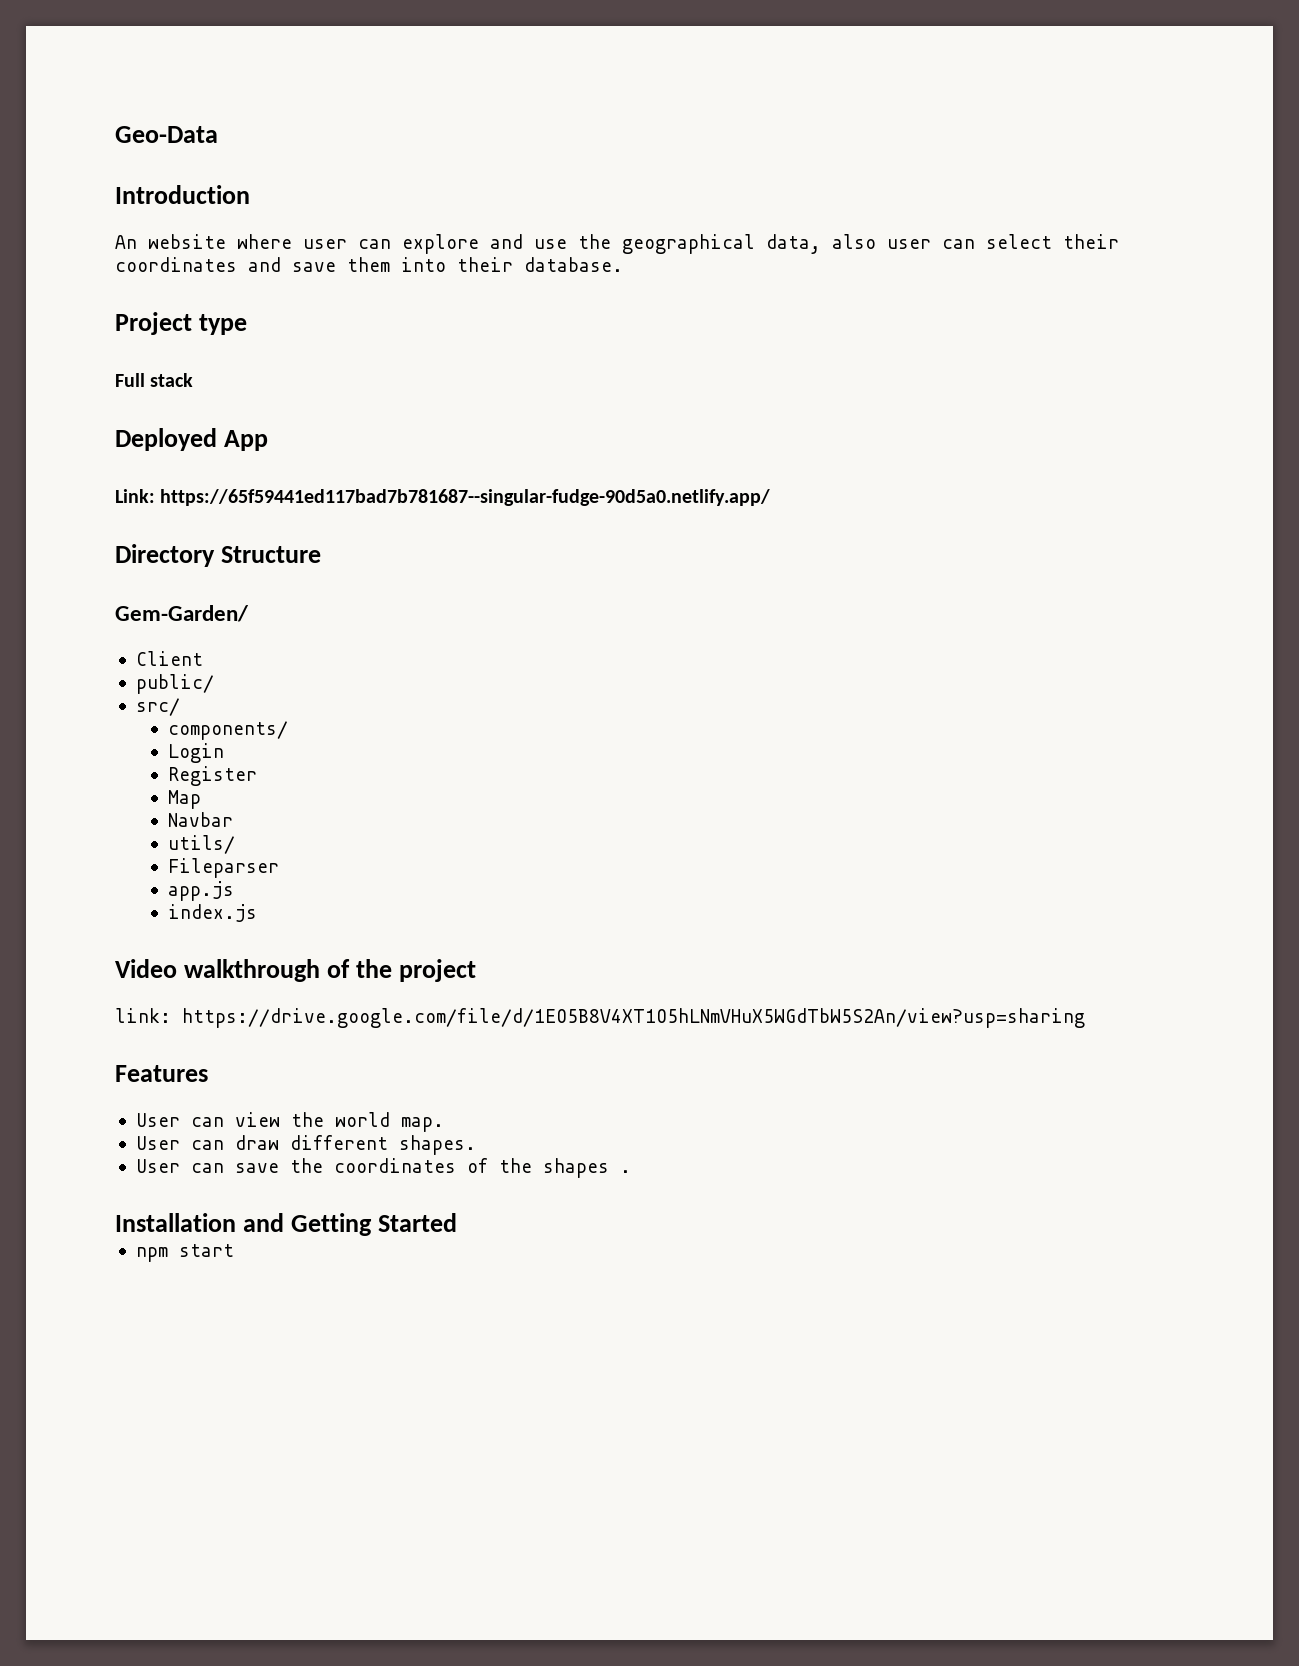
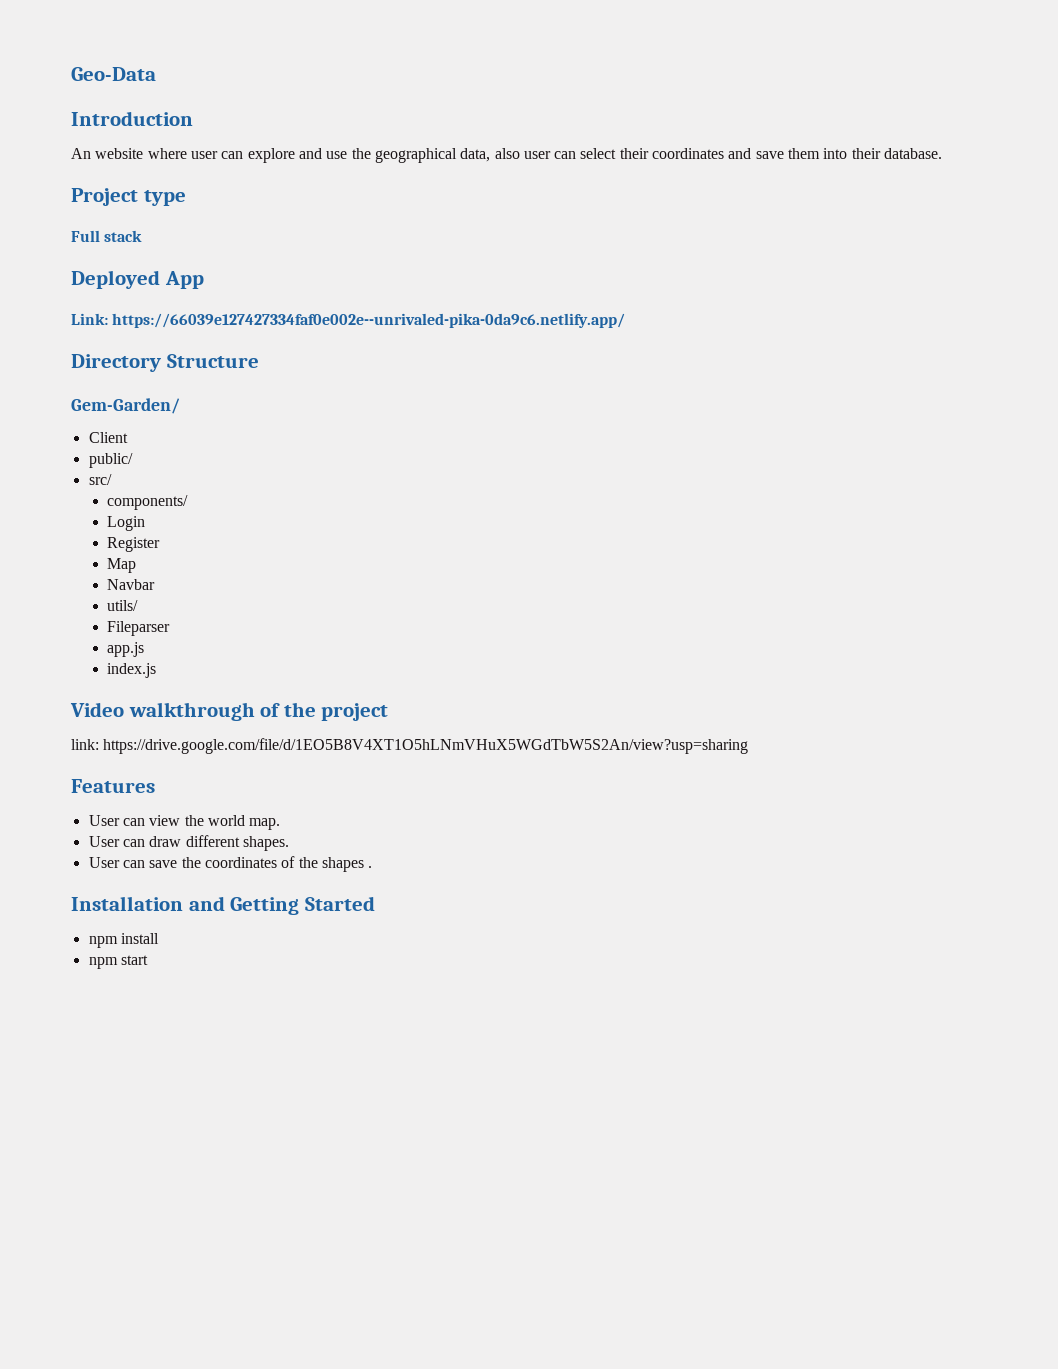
- Link: https://65f59441ed117bad7b781687--singular-fudge-90d5a0.netlify.app/
+ Link: https://66039e127427334faf0e002e--unrivaled-pika-0da9c6.netlify.app/
+ npm install

